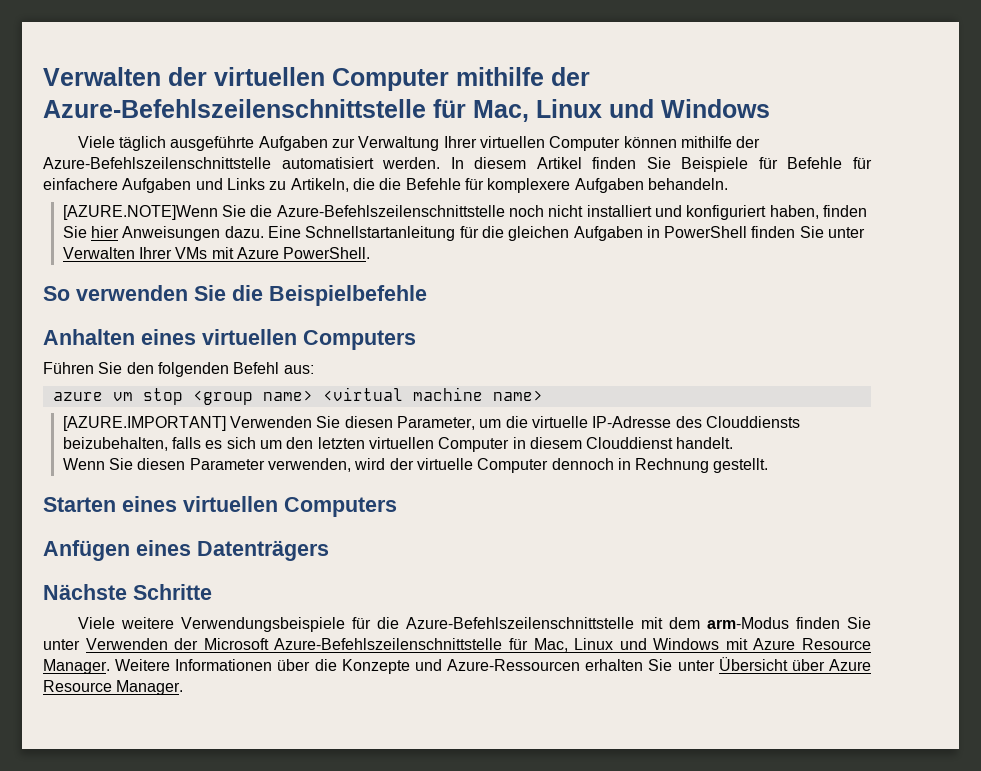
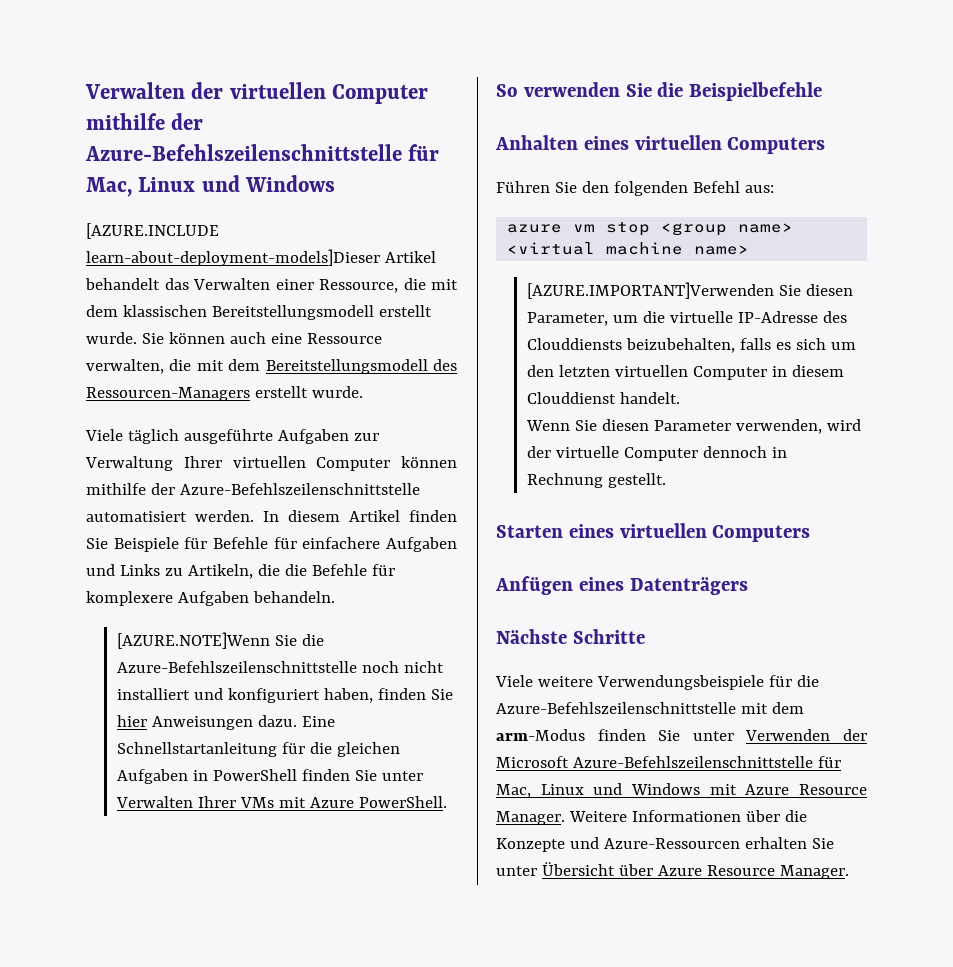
+ [AZURE.INCLUDE learn-about-deployment-models]Dieser Artikel behandelt das Verwalten einer Ressource, die mit dem klassischen Bereitstellungsmodell erstellt wurde. Sie können auch eine Ressource verwalten, die mit dem Bereitstellungsmodell des Ressourcen-Managers erstellt wurde.
- [AZURE.IMPORTANT] Verwenden Sie diesen Parameter, um die virtuelle IP-Adresse des Clouddiensts beizubehalten, falls es sich um den letzten virtuellen Computer in diesem Clouddienst handelt.
+ [AZURE.IMPORTANT]Verwenden Sie diesen Parameter, um die virtuelle IP-Adresse des Clouddiensts beizubehalten, falls es sich um den letzten virtuellen Computer in diesem Clouddienst handelt.

